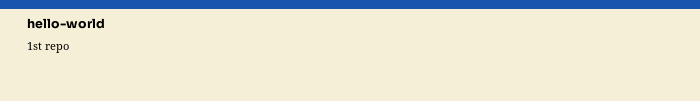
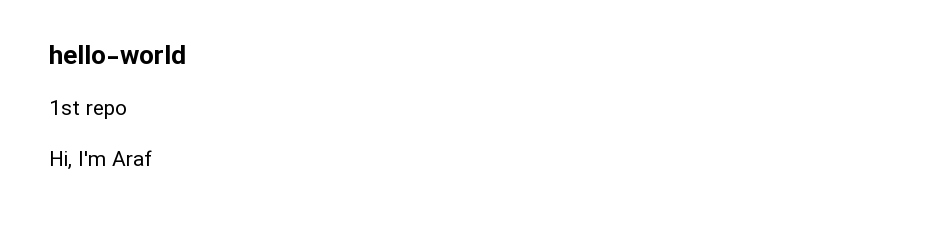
+ Hi, I'm Araf

